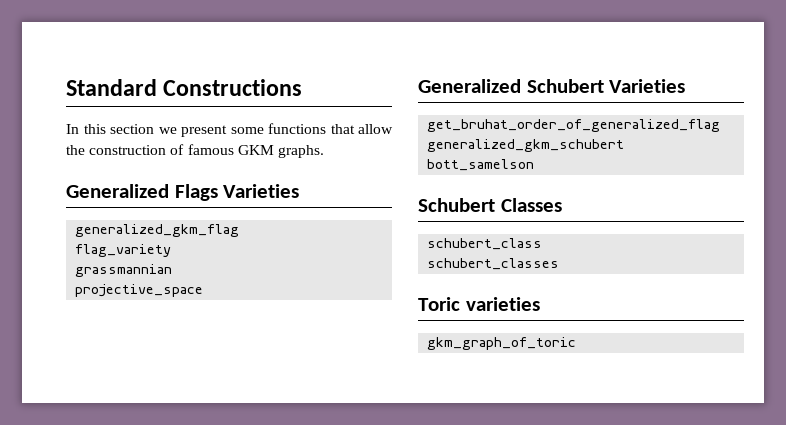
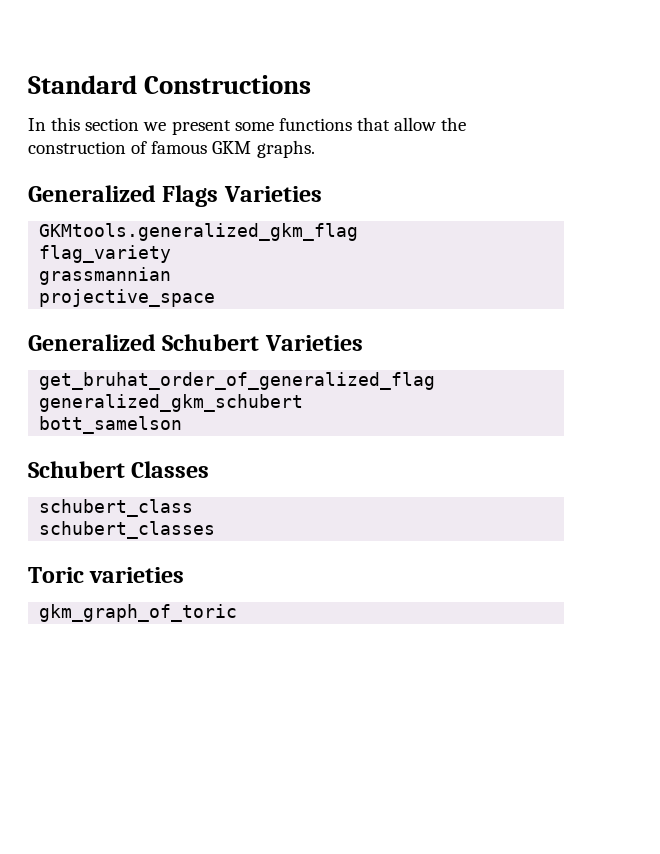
- generalized_gkm_flag
+ GKMtools.generalized_gkm_flag

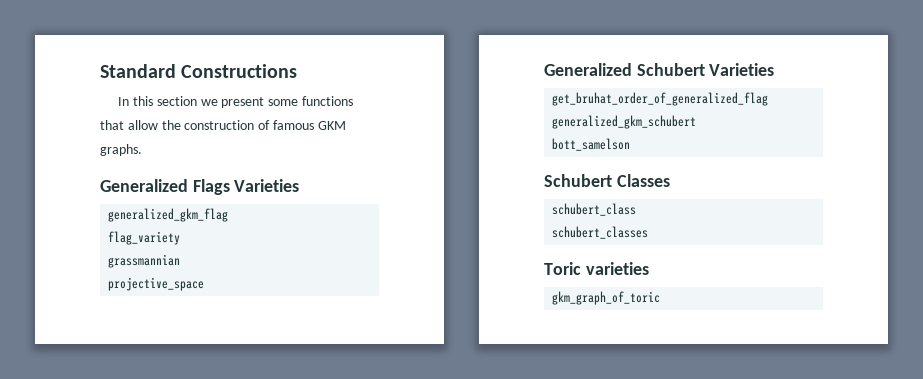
- GKMtools.generalized_gkm_flag
+ generalized_gkm_flag

